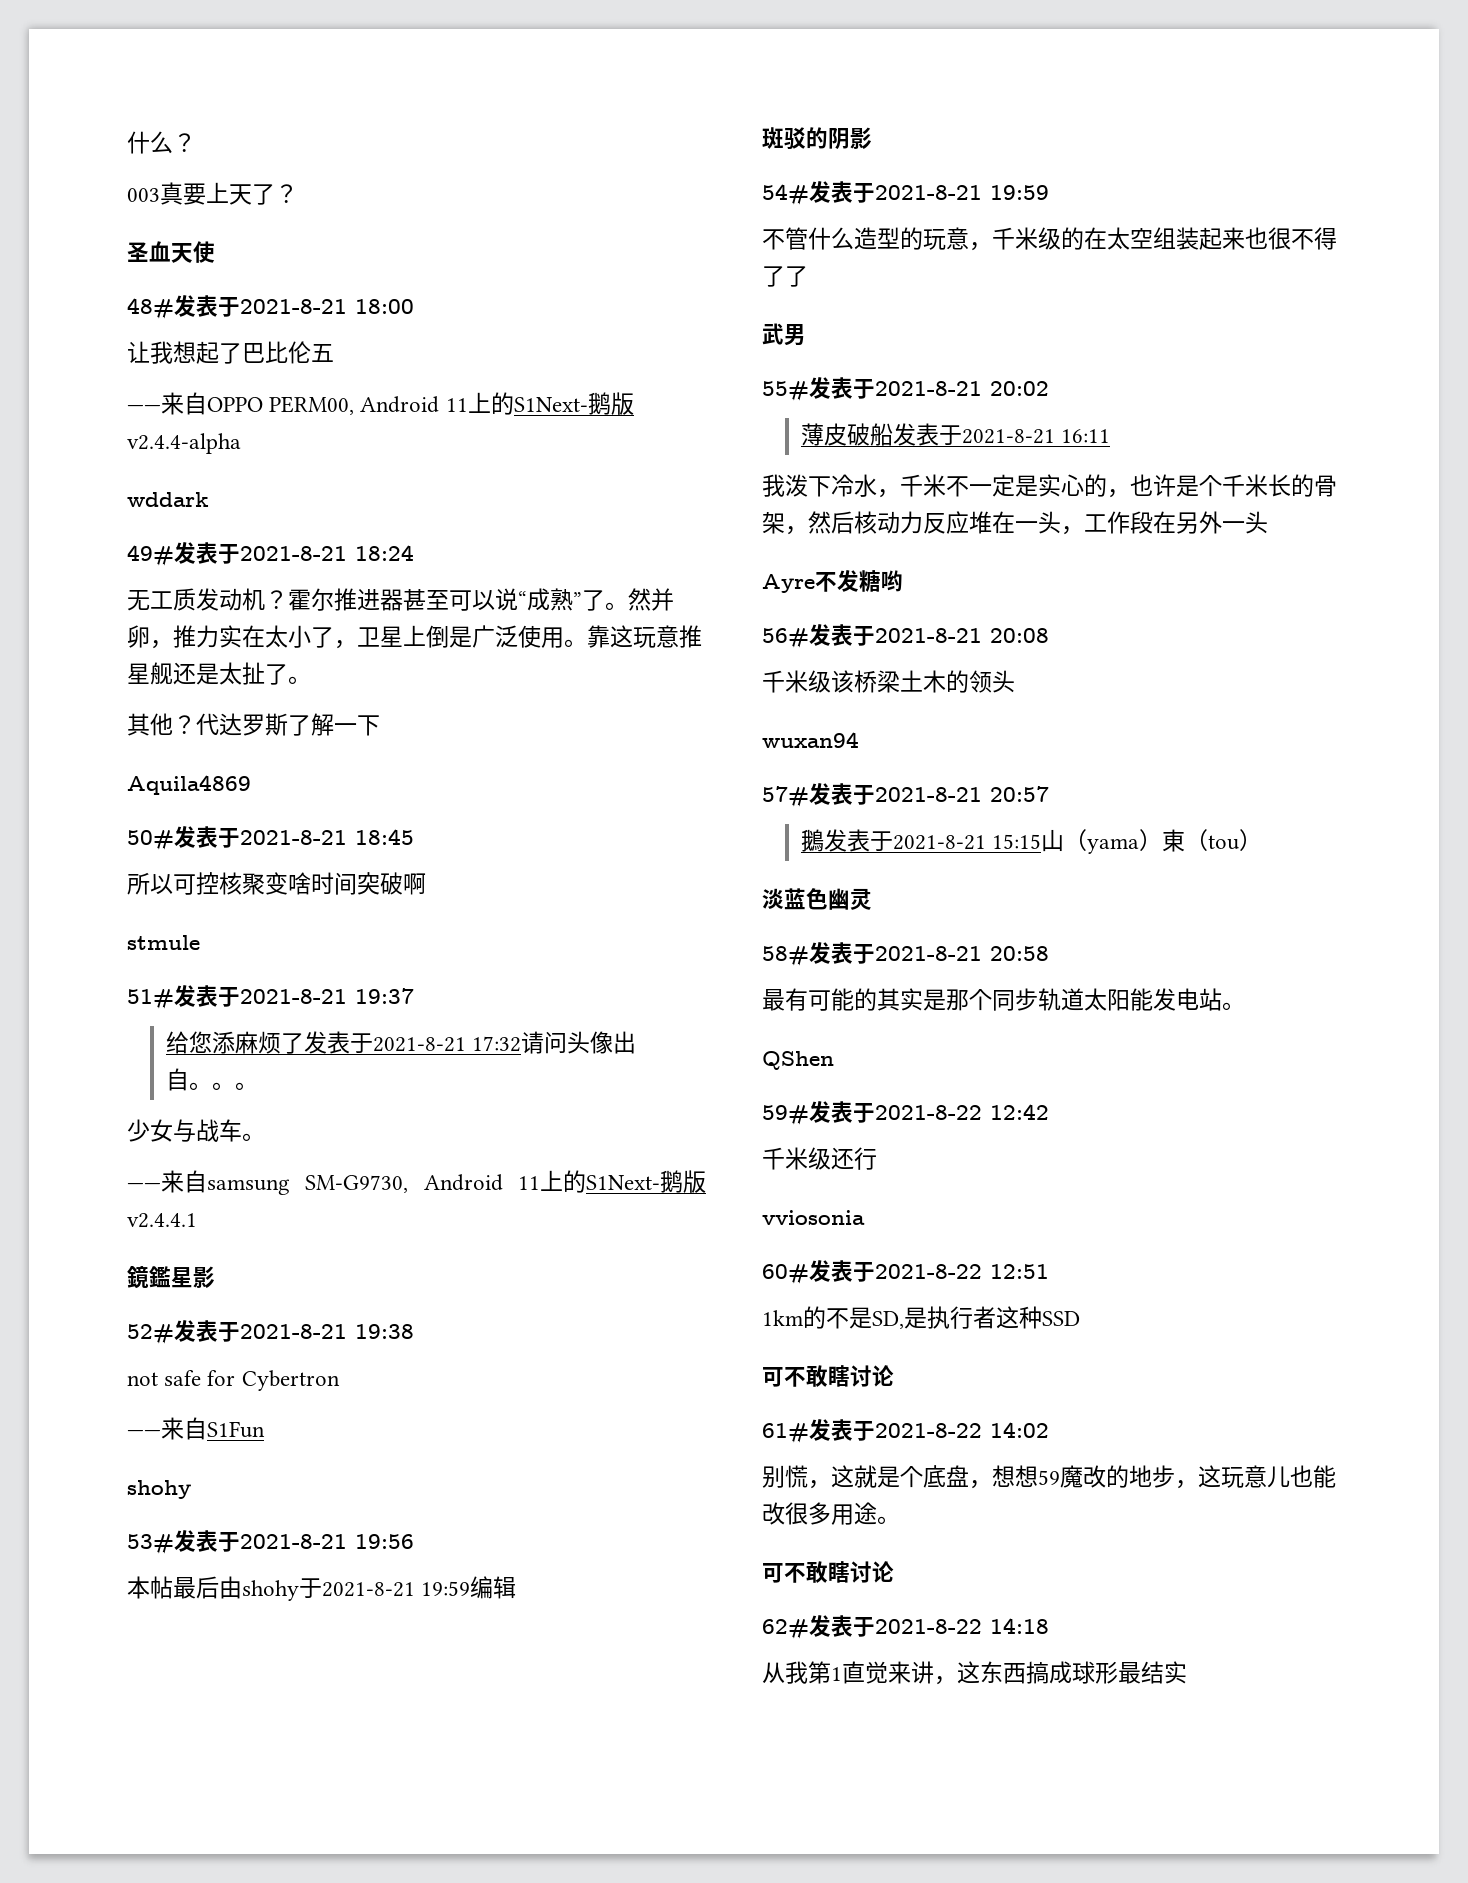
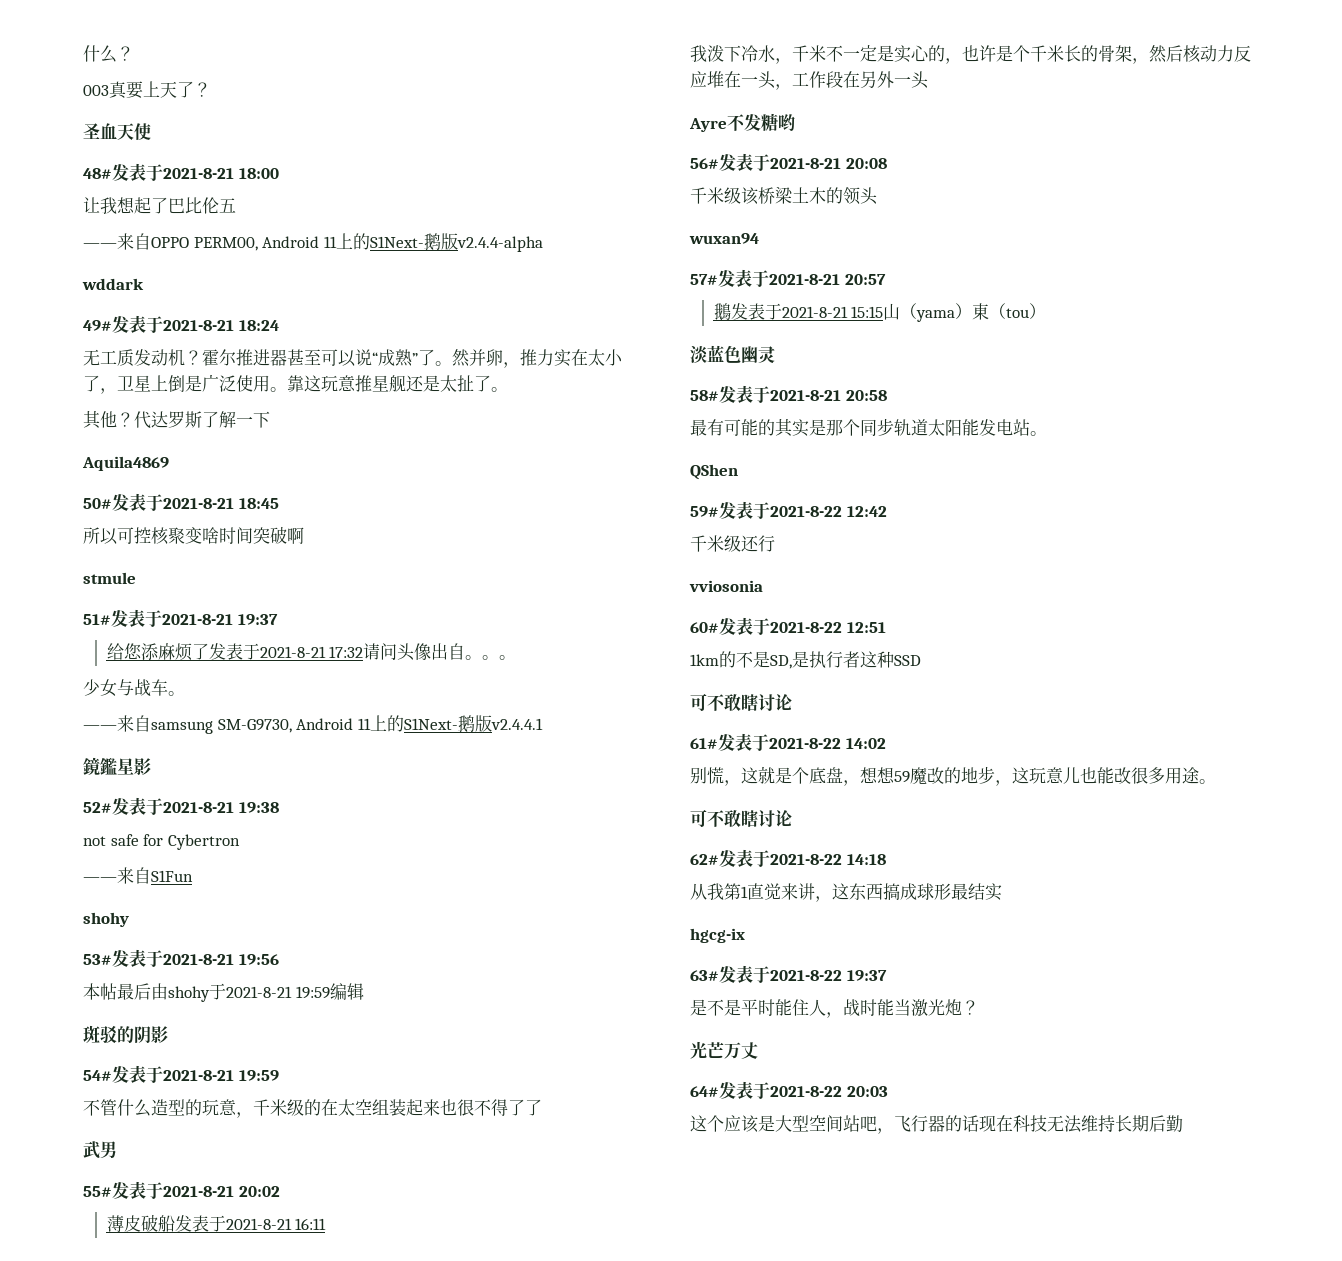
+ hgcg-ix
+ 63#发表于2021-8-22 19:37
+ 是不是平时能住人，战时能当激光炮？
+ 光芒万丈
+ 64#发表于2021-8-22 20:03
+ 这个应该是大型空间站吧，飞行器的话现在科技无法维持长期后勤

